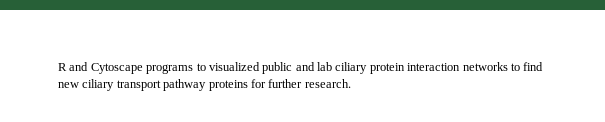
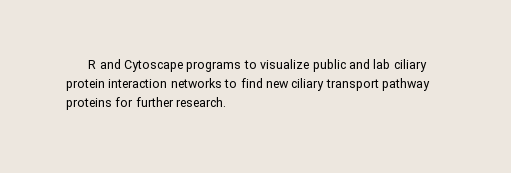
- R and Cytoscape programs to visualized public and lab ciliary protein interaction networks to find new ciliary transport pathway proteins for further research.
+ R and Cytoscape programs to visualize public and lab ciliary protein interaction networks to find new ciliary transport pathway proteins for further research.

